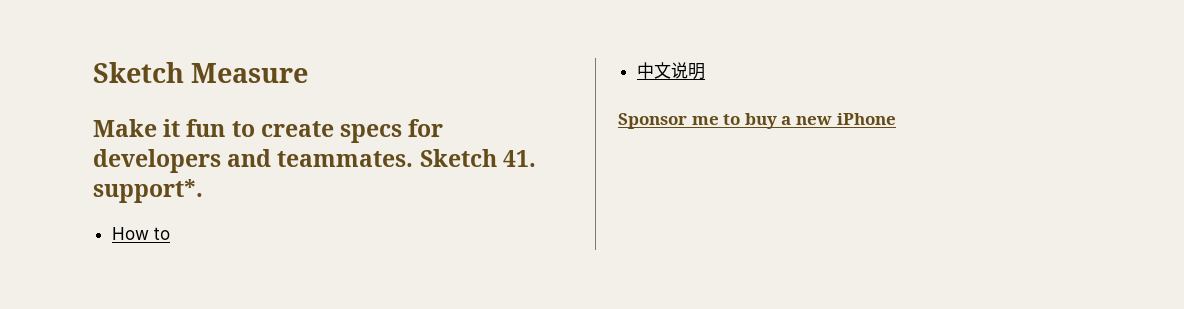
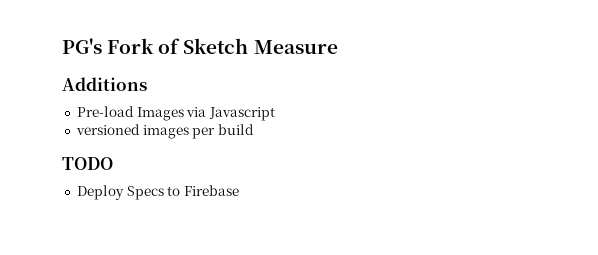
- Sketch Measure
+ PG's Fork of Sketch Measure
- Make it fun to create specs for developers and teammates. Sketch 41. support*.
- How to
- 中文说明
- Sponsor me to buy a new iPhone
+ Additions
+ Pre-load Images via Javascript
+ versioned images per build
+ TODO
+ Deploy Specs to Firebase

